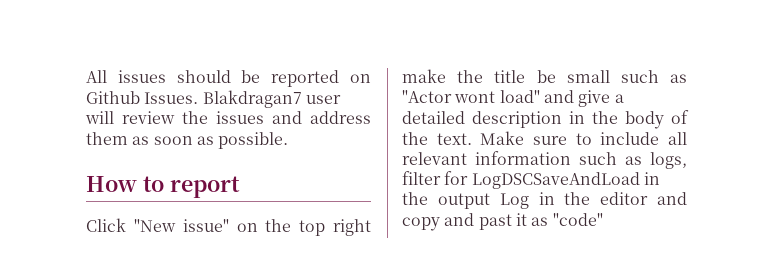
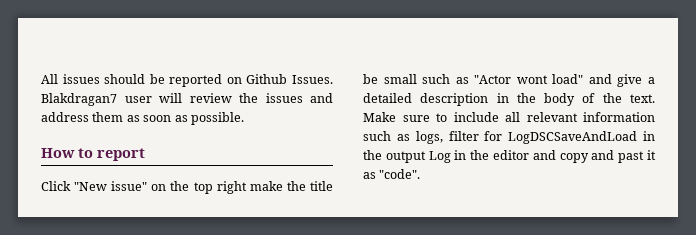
- Make sure to include all relevant information such as logs, filter for LogDSCSaveAndLoad in the output Log in the editor and copy and past it as "code"
+ Make sure to include all relevant information such as logs, filter for LogDSCSaveAndLoad in the output Log in the editor and copy and past it as "code".

